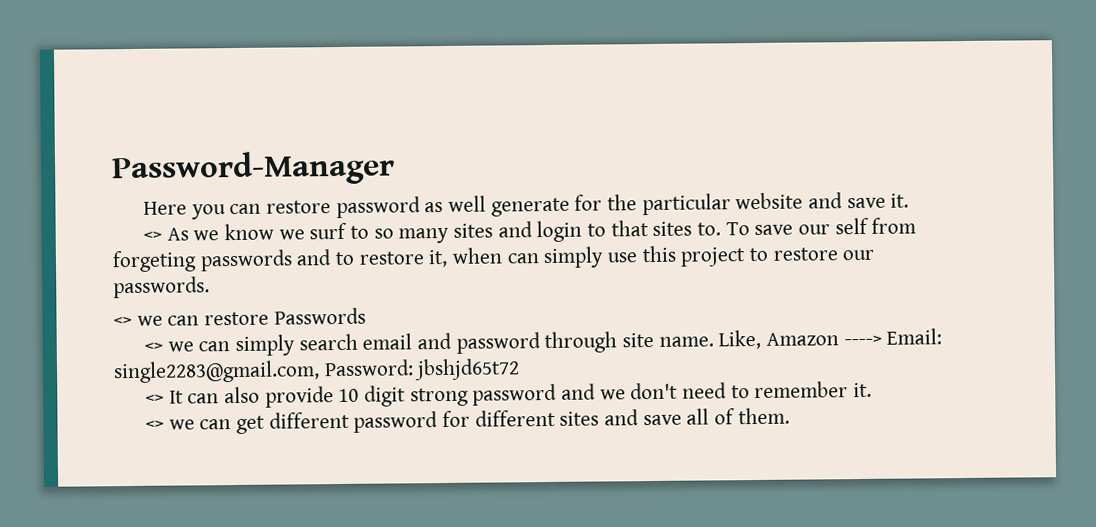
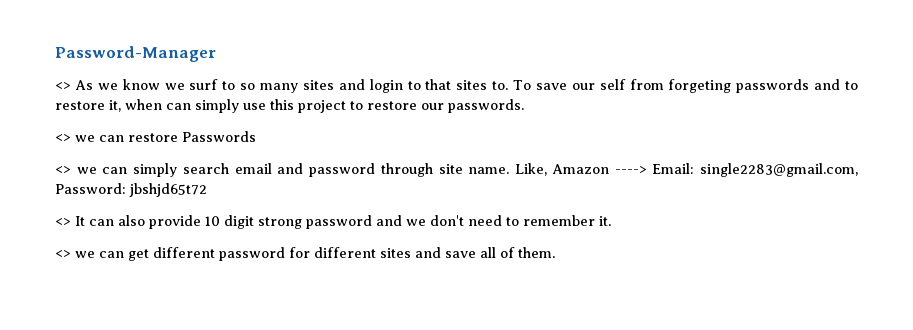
- Here you can restore password as well generate for the particular website and save it.

